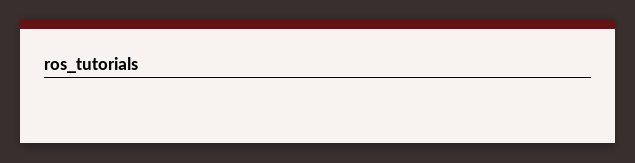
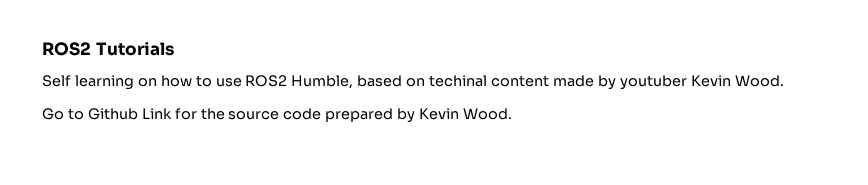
- ros_tutorials
+ ROS2 Tutorials
+ Self learning on how to use ROS2 Humble, based on techinal content made by youtuber Kevin Wood.
+ Go to Github Link for the source code prepared by Kevin Wood.

